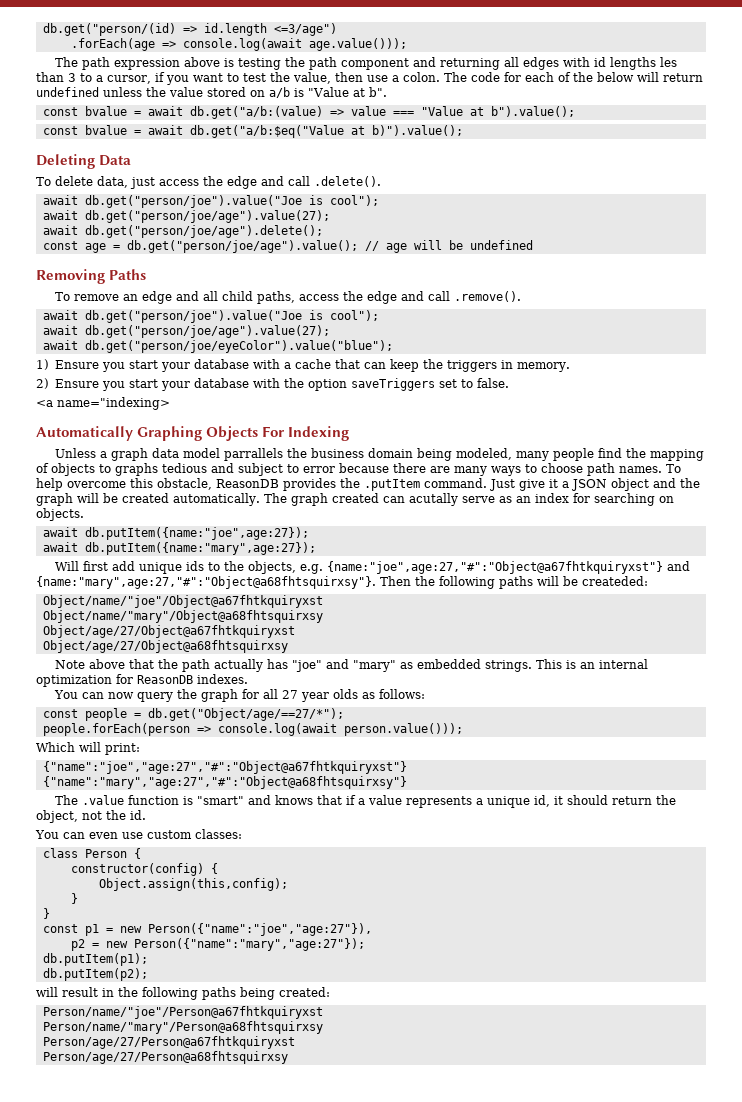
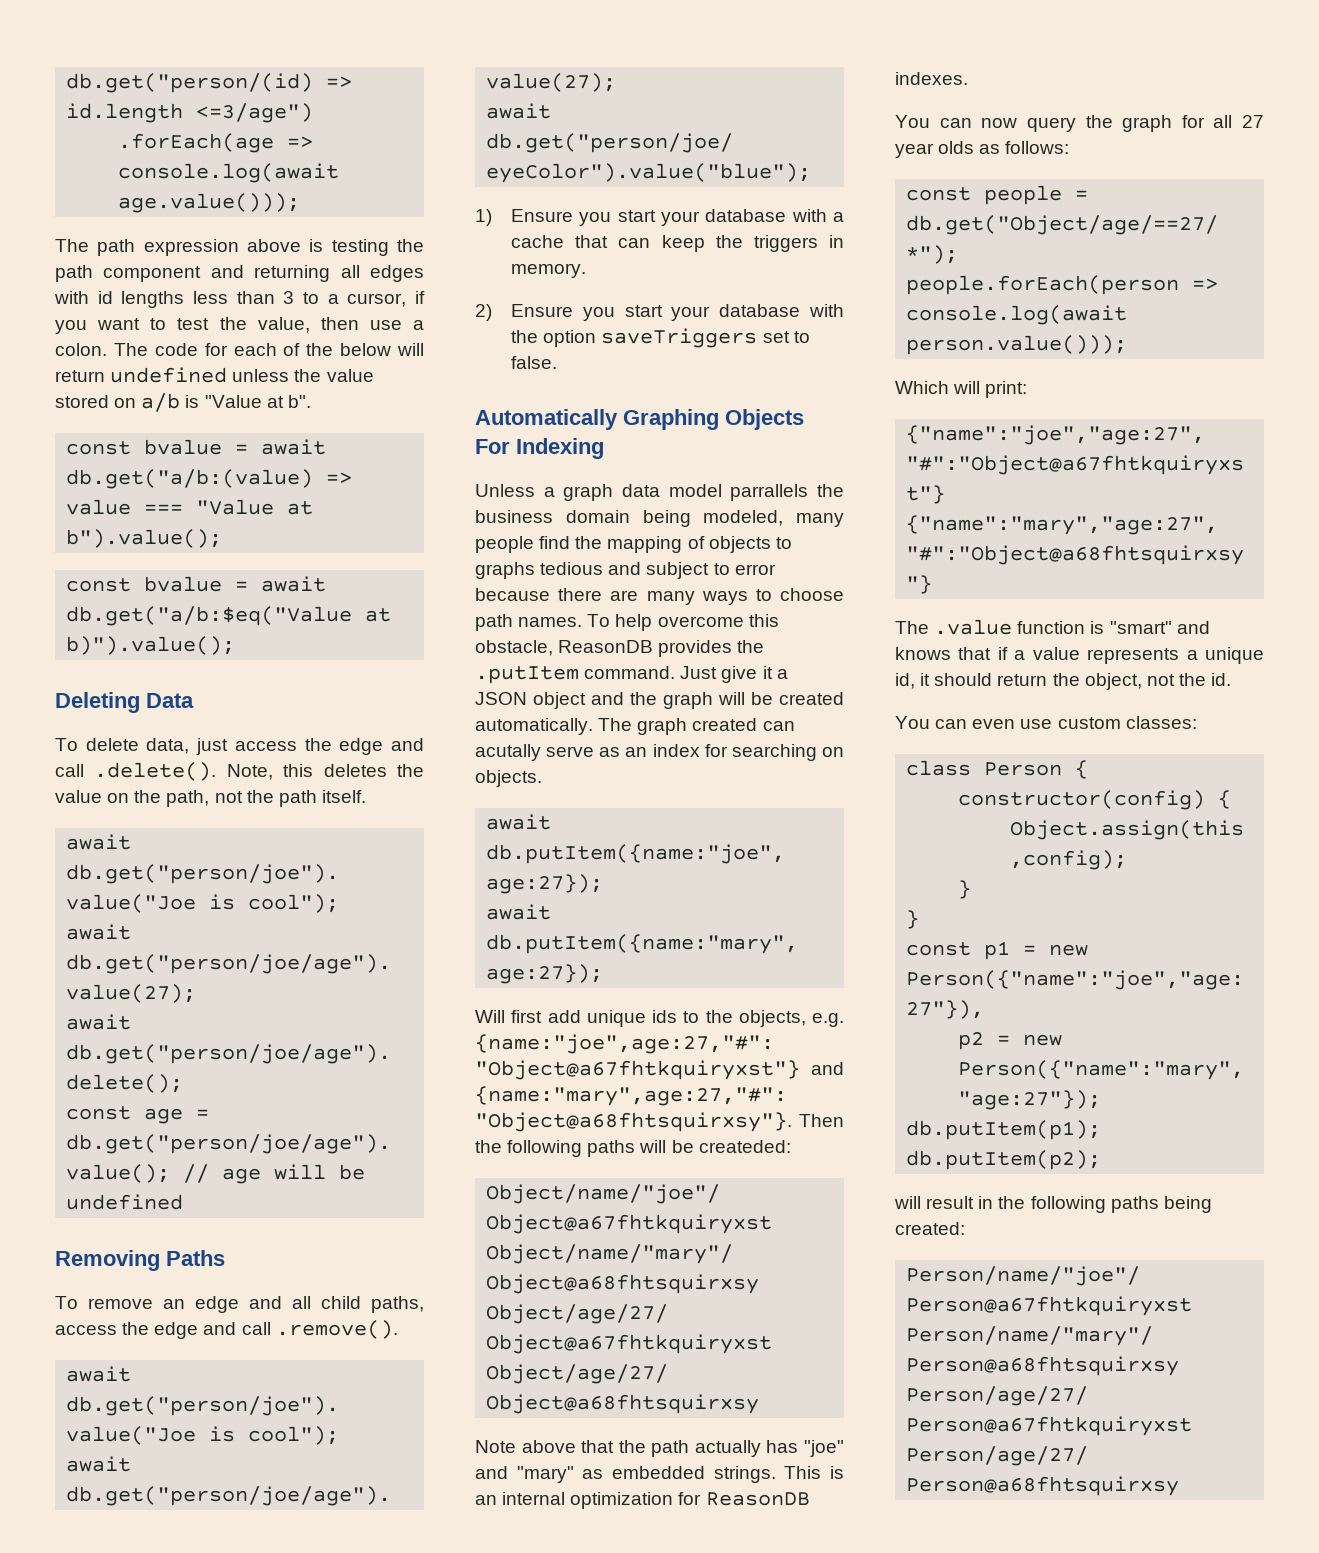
- The path expression above is testing the path component and returning all edges with id lengths les than 3 to a cursor, if you want to test the value, then use a colon.
+ The path expression above is testing the path component and returning all edges with id lengths less than 3 to a cursor, if you want to test the value, then use a colon.
- To delete data, just access the edge and call .delete().
+ To delete data, just access the edge and call .delete(). Note, this deletes the value on the path, not the path itself.
- <a name="indexing>

